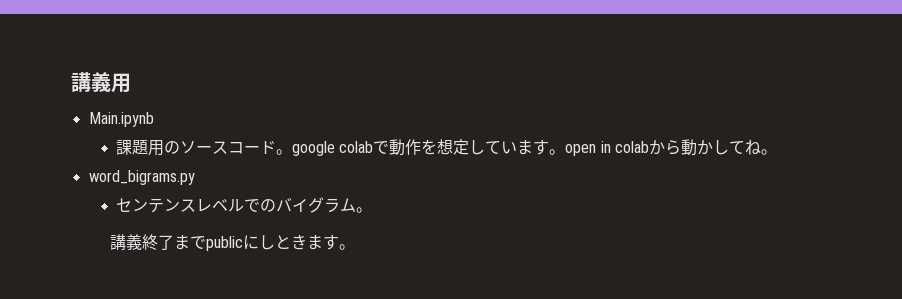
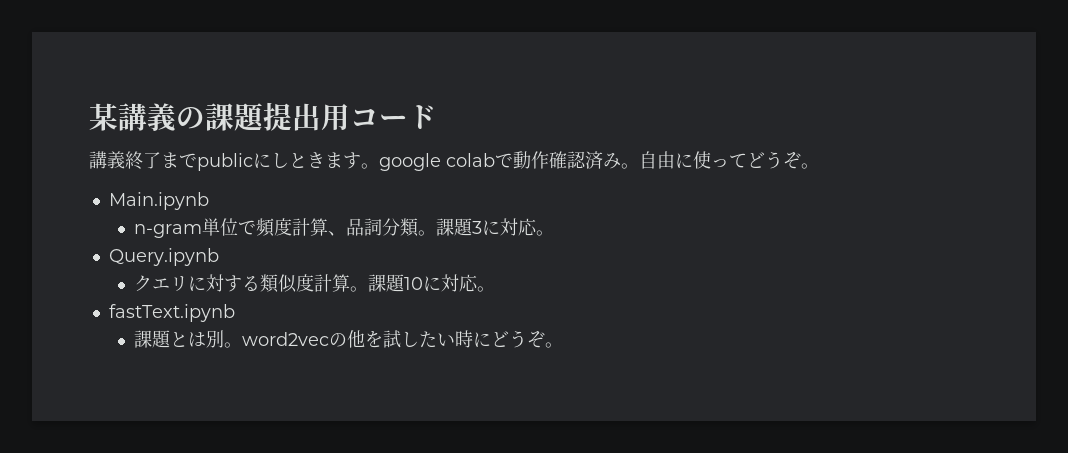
- 講義用
- Main.ipynb
- 課題用のソースコード。google colabで動作を想定しています。open in colabから動かしてね。
- word_bigrams.py
- センテンスレベルでのバイグラム。
+ 某講義の課題提出用コード
- 講義終了までpublicにしときます。
+ 講義終了までpublicにしときます。google colabで動作確認済み。自由に使ってどうぞ。
+ Main.ipynb
+ n-gram単位で頻度計算、品詞分類。課題3に対応。
+ Query.ipynb
+ クエリに対する類似度計算。課題10に対応。
+ fastText.ipynb
+ 課題とは別。word2vecの他を試したい時にどうぞ。

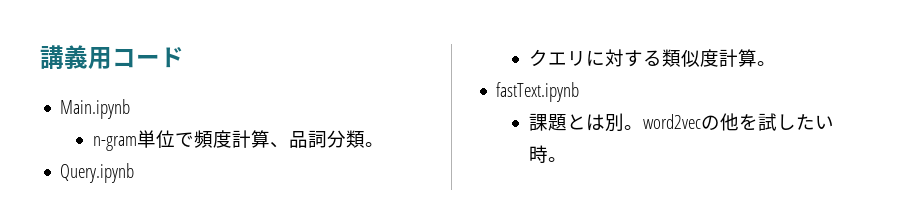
- 某講義の課題提出用コード
- 講義終了までpublicにしときます。google colabで動作確認済み。自由に使ってどうぞ。
+ 講義用コード
- 課題3に対応。
- 課題10に対応。
- 課題とは別。word2vecの他を試したい時にどうぞ。
+ 課題とは別。word2vecの他を試したい時。

